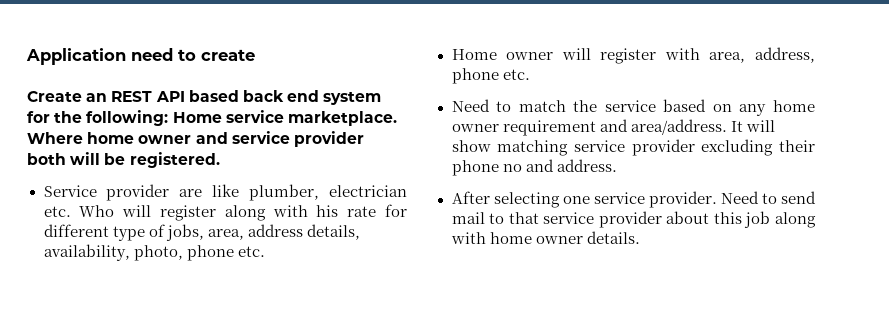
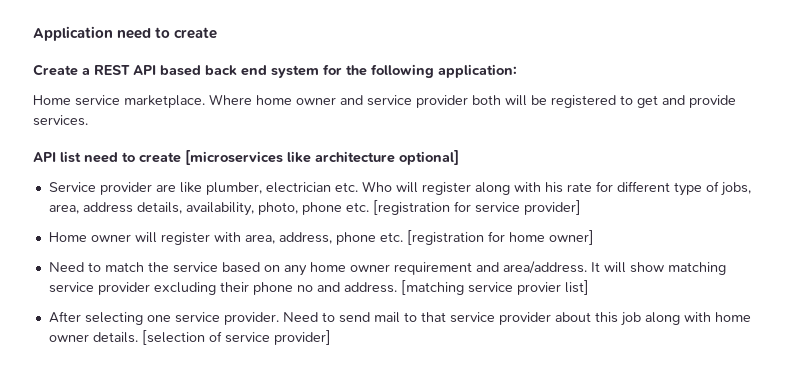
- Create an REST API based back end system for the following: Home service marketplace.
+ Create a REST API based back end system for the following application:
+ Home service marketplace.
- Where home owner and service provider both will be registered.
+ Where home owner and service provider both will be registered to get and provide services.
+ API list need to create [microservices like architecture optional]
- Service provider are like plumber, electrician etc. Who will register along with his rate for different type of jobs, area, address details, availability, photo, phone etc.
+ Service provider are like plumber, electrician etc. Who will register along with his rate for different type of jobs, area, address details, availability, photo, phone etc. [registration for service provider]
- Home owner will register with area, address, phone etc.
+ Home owner will register with area, address, phone etc. [registration for home owner]
+ [matching service provier list]
+ [selection of service provider]

